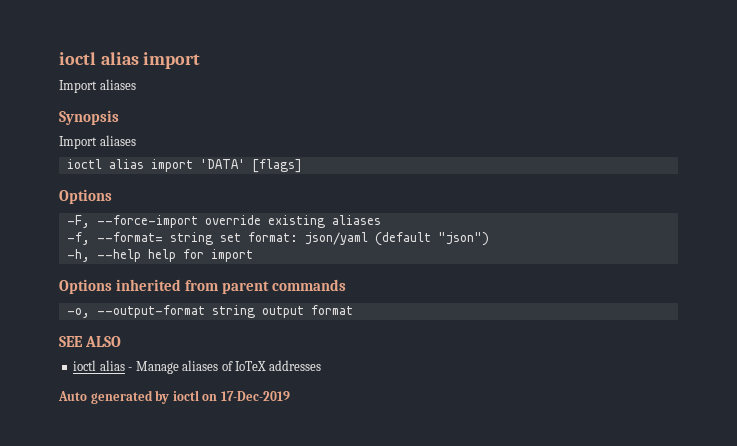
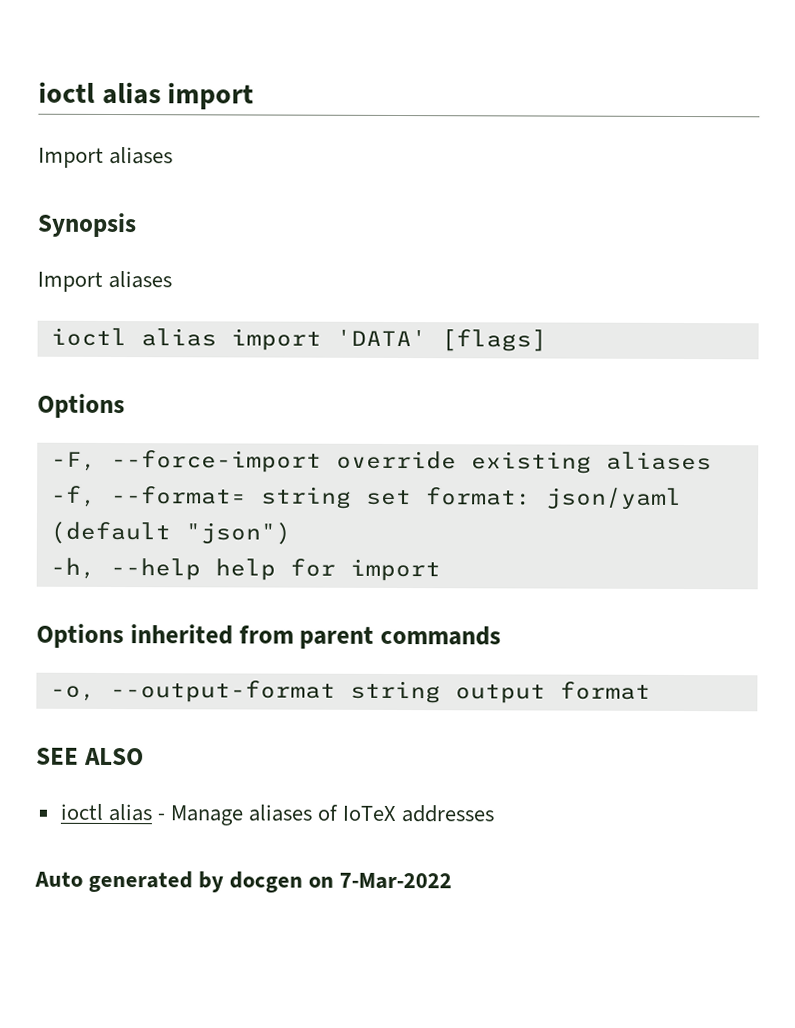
- Auto generated by ioctl on 17-Dec-2019
+ Auto generated by docgen on 7-Mar-2022

